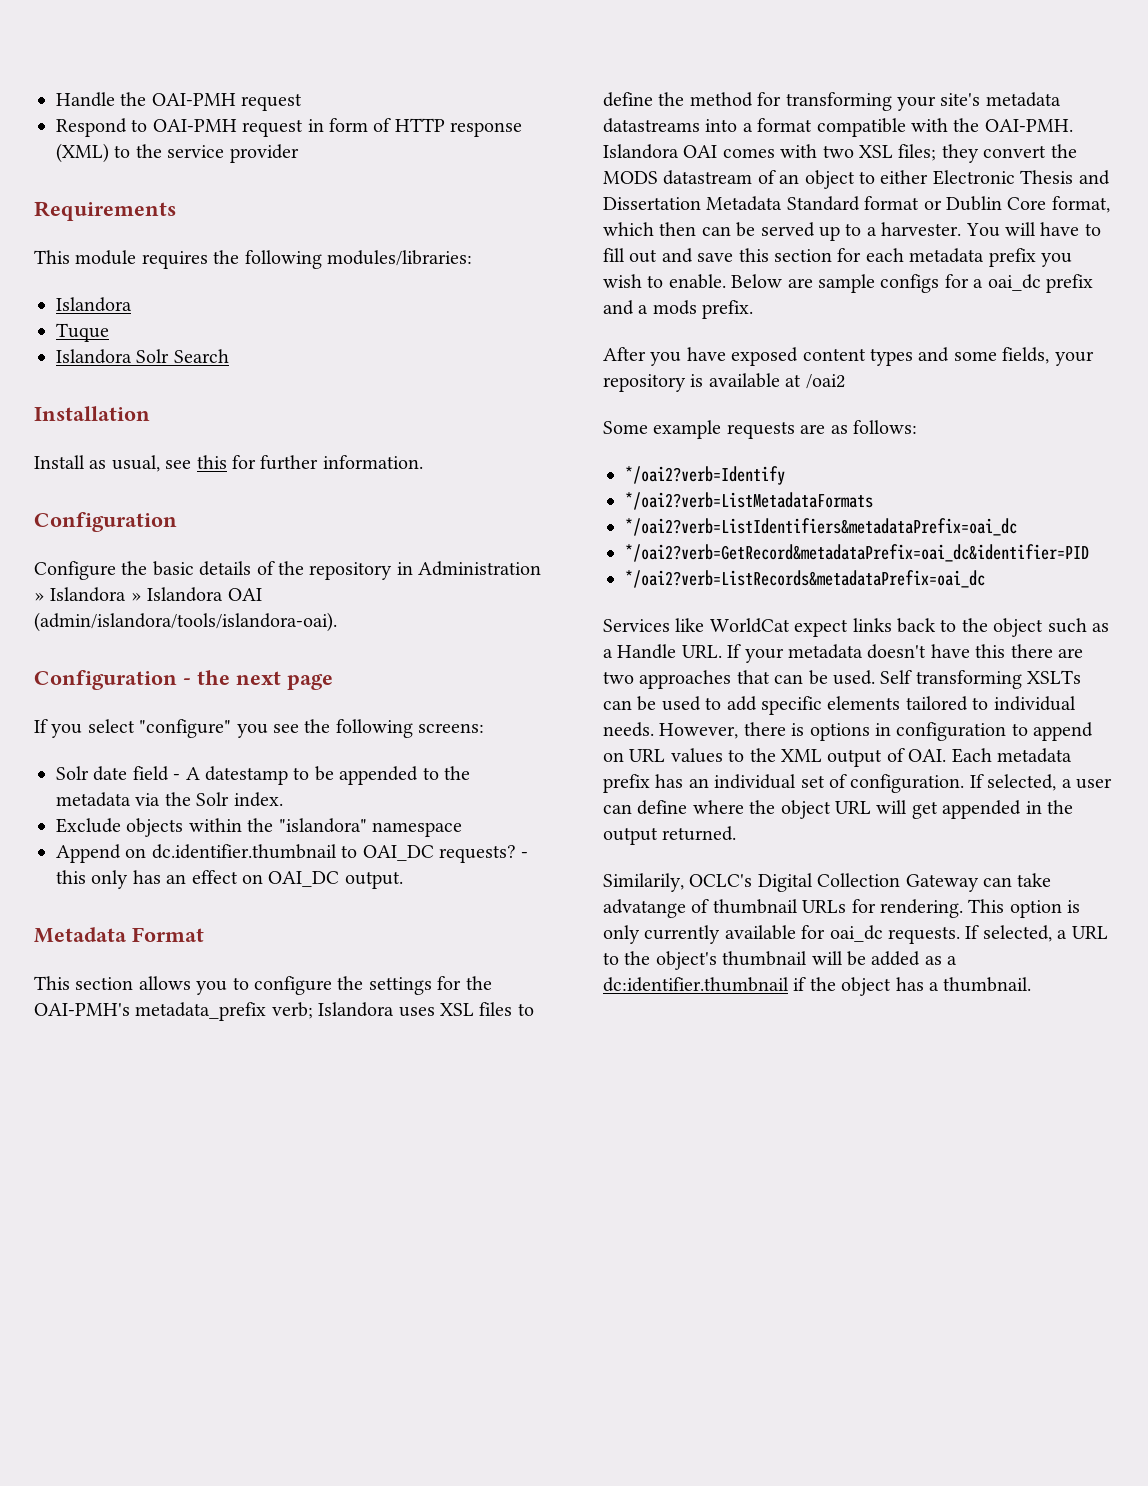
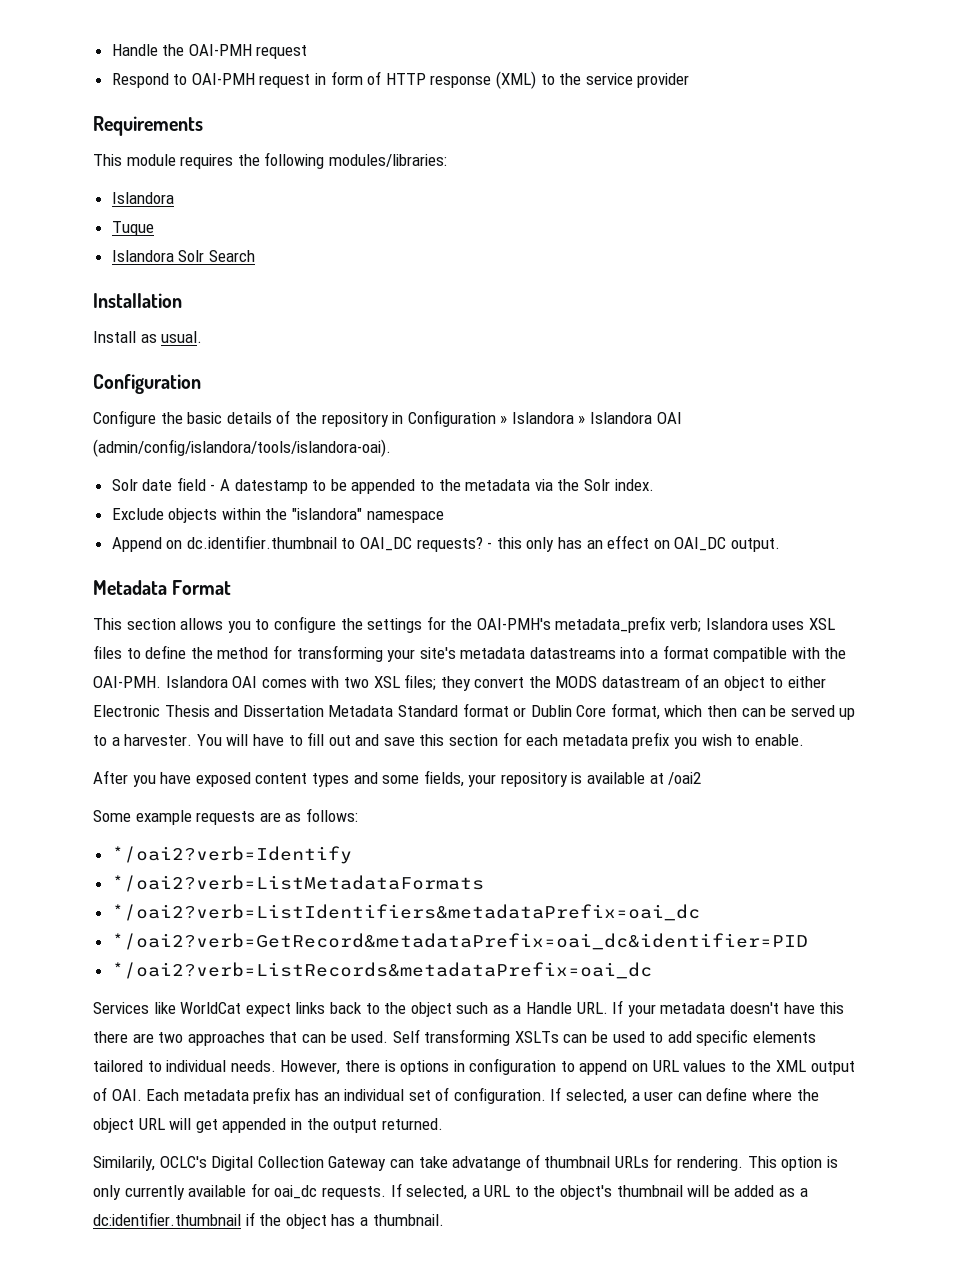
- Install as usual, see this for further information.
+ Install as usual.
- Configure the basic details of the repository in Administration » Islandora » Islandora OAI (admin/islandora/tools/islandora-oai).
- Configuration - the next page
- If you select "configure" you see the following screens:
+ Configure the basic details of the repository in Configuration » Islandora » Islandora OAI (admin/config/islandora/tools/islandora-oai).
- Below are sample configs for a oai_dc prefix and a mods prefix.

